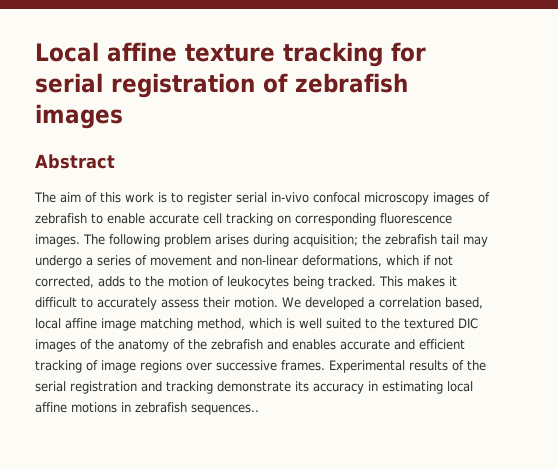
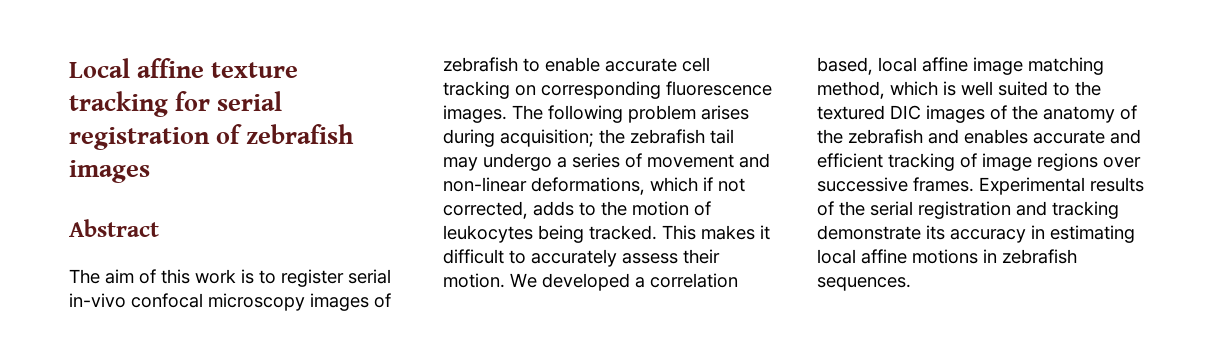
- Experimental results of the serial registration and tracking demonstrate its accuracy in estimating local affine motions in zebrafish sequences..
+ Experimental results of the serial registration and tracking demonstrate its accuracy in estimating local affine motions in zebrafish sequences.

